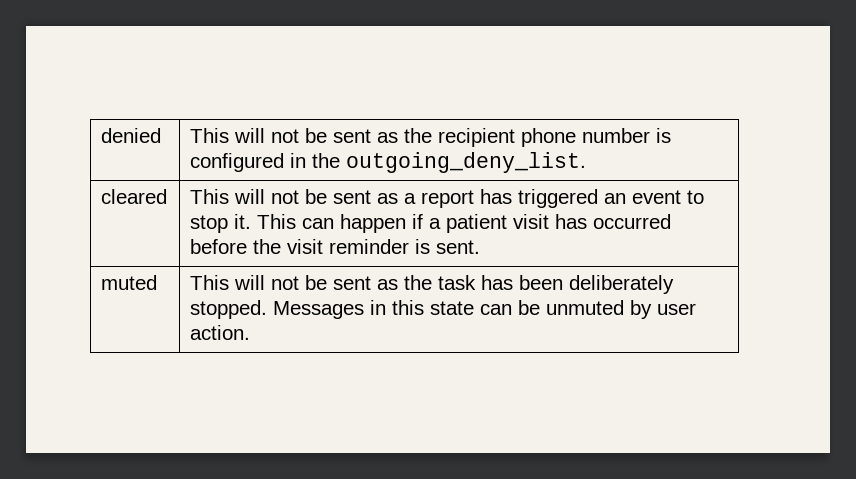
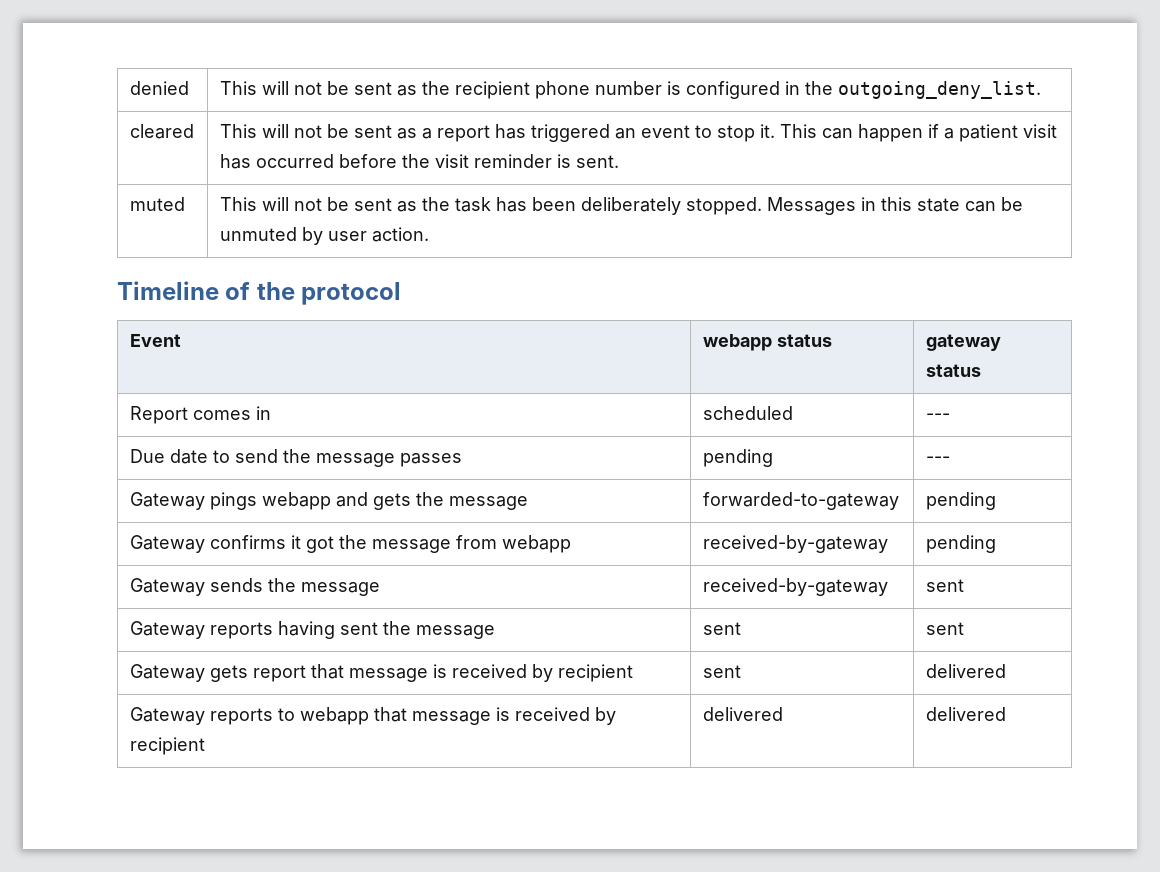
+ Timeline of the protocol
+ Event | webapp status | gateway status
+ Report comes in | scheduled | ---
+ Due date to send the message passes | pending | ---
+ Gateway pings webapp and gets the message | forwarded-to-gateway | pending
+ Gateway confirms it got the message from webapp | received-by-gateway | pending
+ Gateway sends the message | received-by-gateway | sent
+ Gateway reports having sent the message | sent | sent
+ Gateway gets report that message is received by recipient | sent | delivered
+ Gateway reports to webapp that message is received by recipient | delivered | delivered

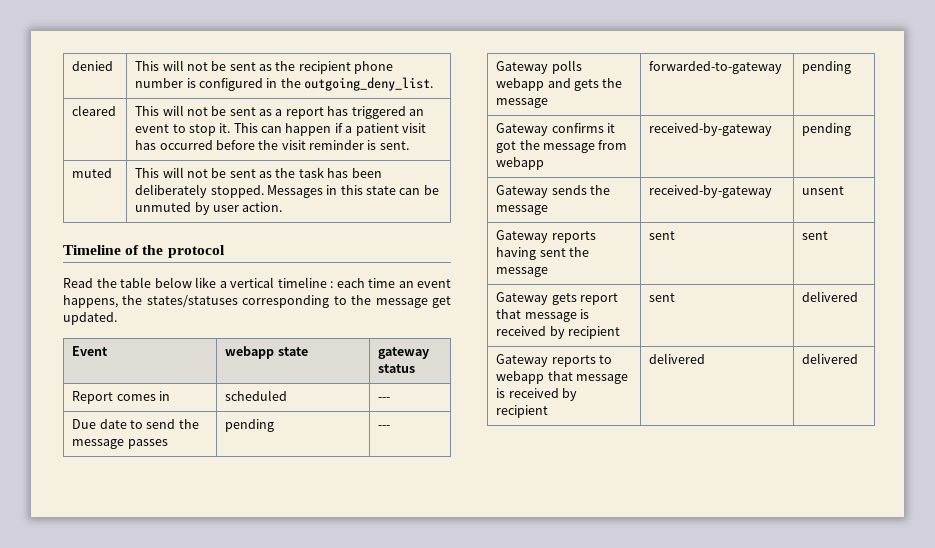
+ Read the table below like a vertical timeline : each time an event happens, the states/statuses corresponding to the message get updated.
- Event | webapp status | gateway status
+ Event | webapp state | gateway status
- Gateway pings webapp and gets the message | forwarded-to-gateway | pending
+ Gateway polls webapp and gets the message | forwarded-to-gateway | pending
- Gateway sends the message | received-by-gateway | sent
+ Gateway sends the message | received-by-gateway | unsent

